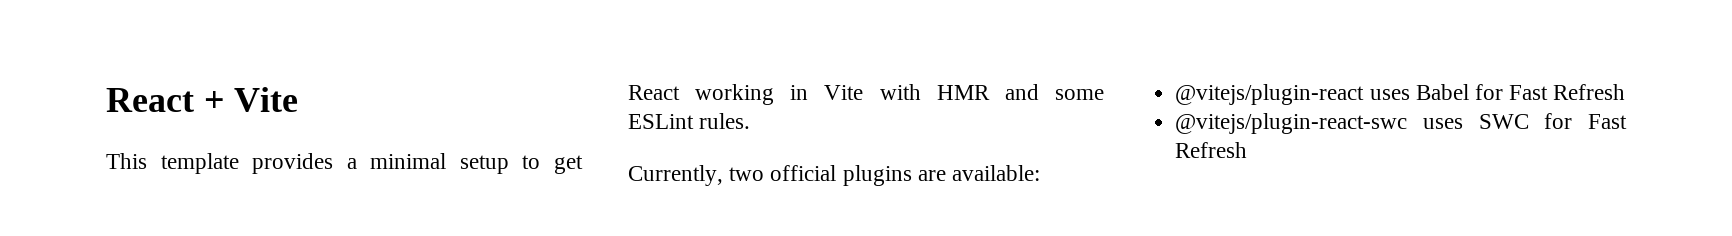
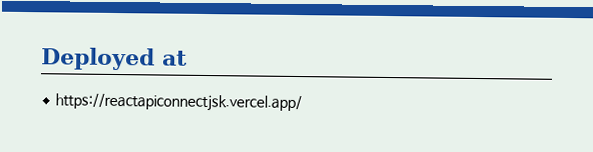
- React + Vite
- This template provides a minimal setup to get React working in Vite with HMR and some ESLint rules.
- Currently, two official plugins are available:
- @vitejs/plugin-react uses Babel for Fast Refresh
- @vitejs/plugin-react-swc uses SWC for Fast Refresh
+ Deployed at
+ https://reactapiconnectjsk.vercel.app/

